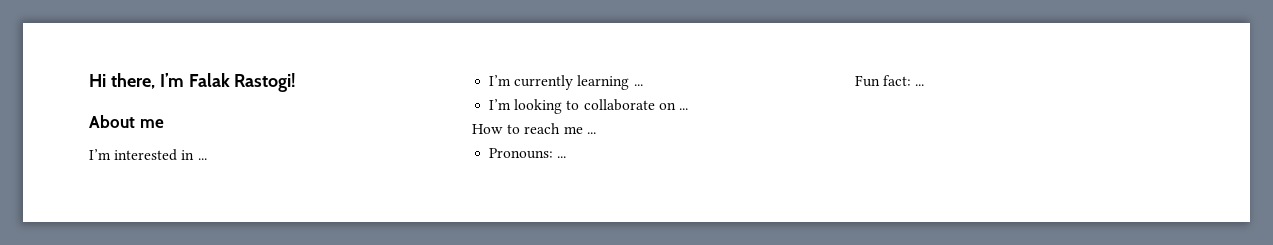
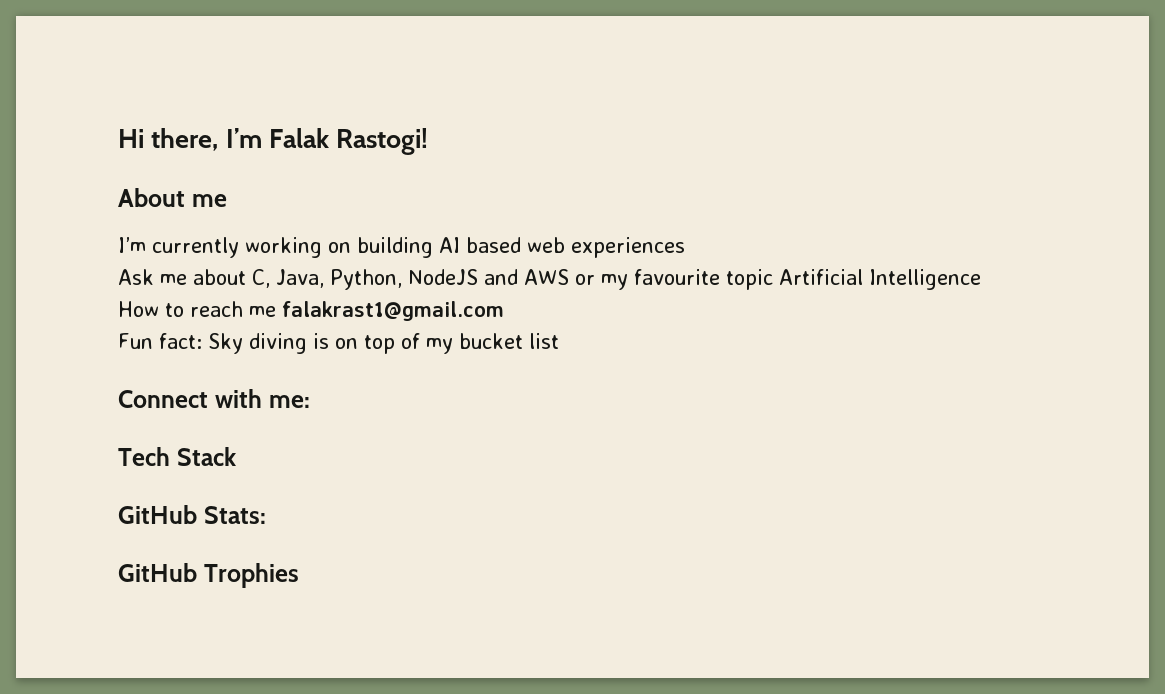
- I’m interested in ...
- I’m currently learning ...
- I’m looking to collaborate on ...
+ I’m currently working on building AI based web experiences
+ Ask me about C, Java, Python, NodeJS and AWS or my favourite topic Artificial Intelligence
- How to reach me ...
- Pronouns: ...
+ How to reach me falakrast1@gmail.com
- Fun fact: ...
+ Fun fact: Sky diving is on top of my bucket list
+ Connect with me:
+ Tech Stack
+ GitHub Stats:
+ GitHub Trophies

